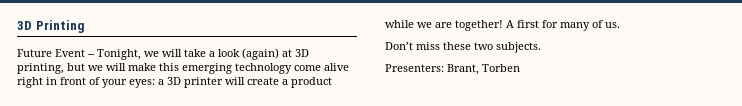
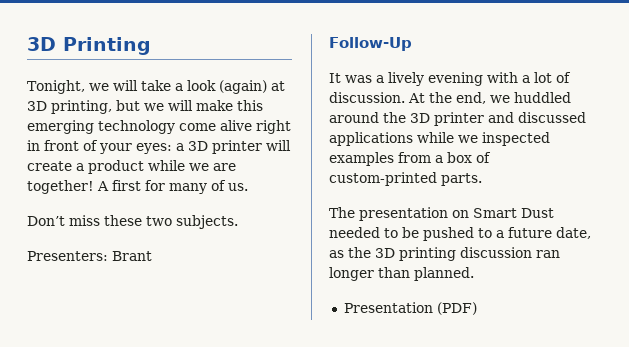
- Future Event -- Tonight, we will take a look (again) at 3D printing, but we will make this emerging technology come alive right in front of your eyes: a 3D printer will create a product while we are together!
+ Tonight, we will take a look (again) at 3D printing, but we will make this emerging technology come alive right in front of your eyes: a 3D printer will create a product while we are together!
- Presenters: Brant, Torben
+ Presenters: Brant
+ Follow-Up
+ It was a lively evening with a lot of discussion. At the end, we huddled around the 3D printer and discussed applications while we inspected examples from a box of custom-printed parts.
+ The presentation on Smart Dust needed to be pushed to a future date, as the 3D printing discussion ran longer than planned.
+ Presentation (PDF)

